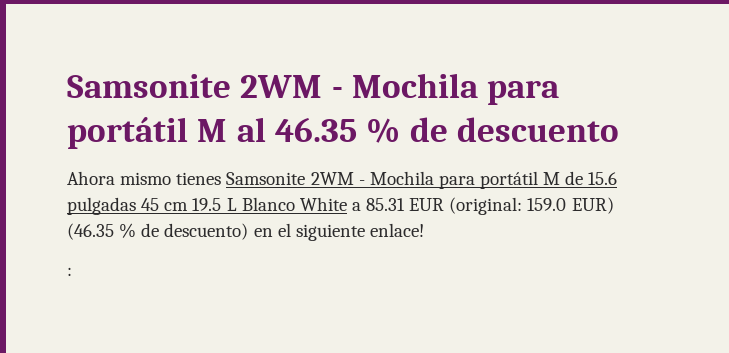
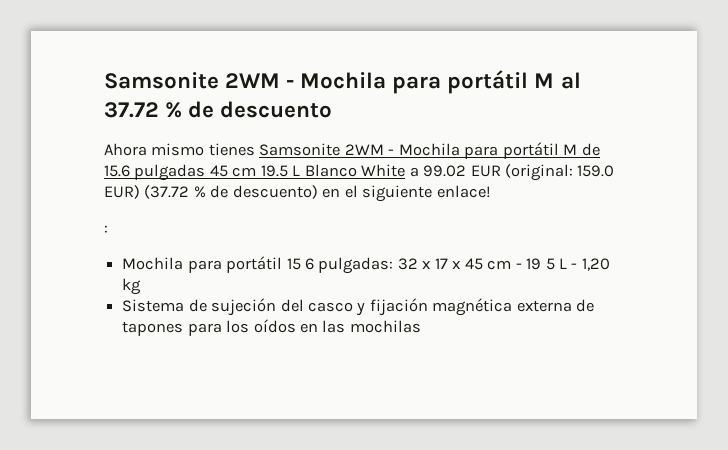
- Samsonite 2WM - Mochila para portátil M al 46.35 % de descuento
+ Samsonite 2WM - Mochila para portátil M al 37.72 % de descuento
- Ahora mismo tienes Samsonite 2WM - Mochila para portátil M de 15.6 pulgadas 45 cm 19.5 L Blanco White a 85.31 EUR (original: 159.0 EUR) (46.35 % de descuento) en el siguiente enlace!
+ Ahora mismo tienes Samsonite 2WM - Mochila para portátil M de 15.6 pulgadas 45 cm 19.5 L Blanco White a 99.02 EUR (original: 159.0 EUR) (37.72 % de descuento) en el siguiente enlace!
+ Mochila para portátil 15 6 pulgadas: 32 x 17 x 45 cm - 19 5 L - 1,20 kg
+ Sistema de sujeción del casco y fijación magnética externa de tapones para los oídos en las mochilas

